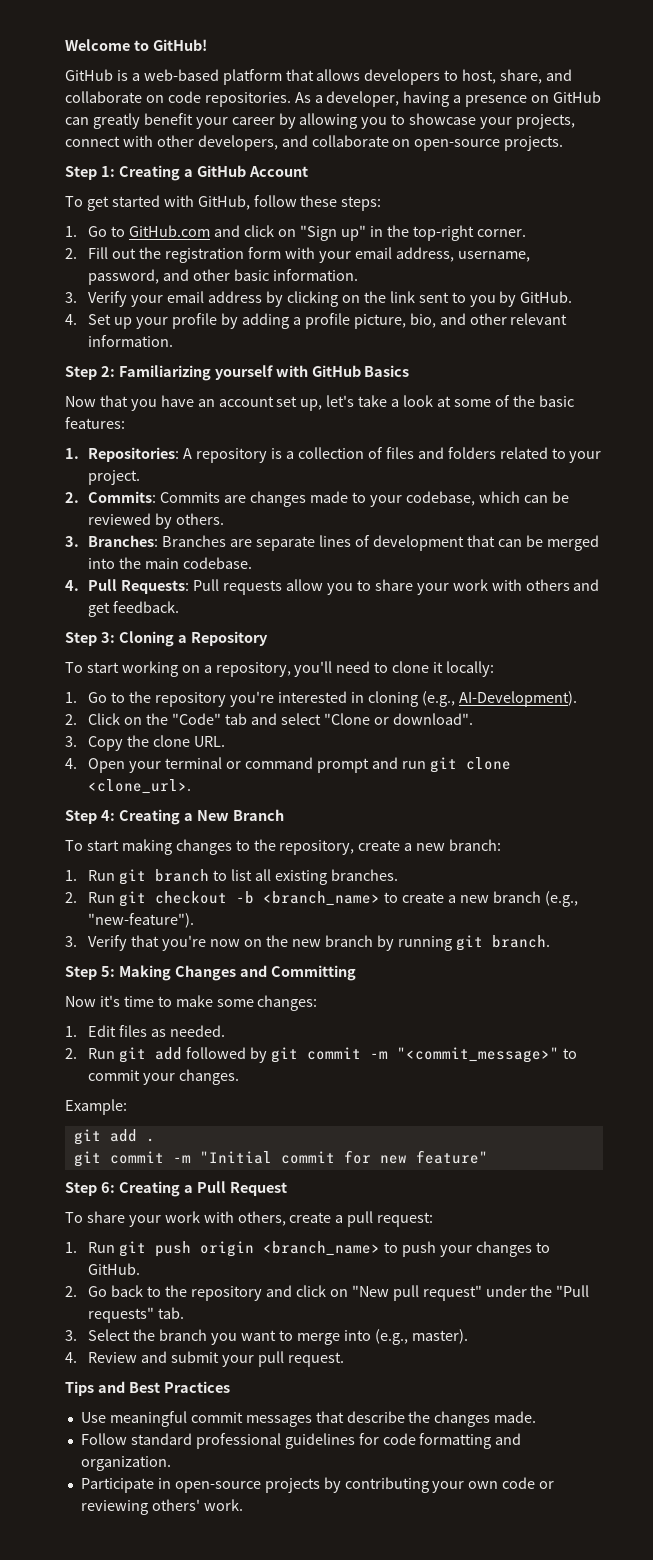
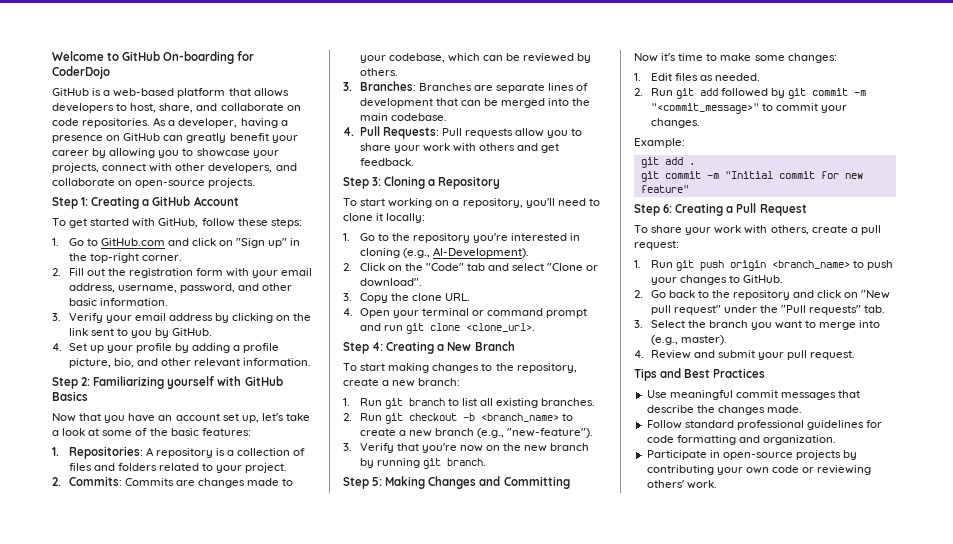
- Welcome to GitHub!
+ Welcome to GitHub On-boarding for CoderDojo

